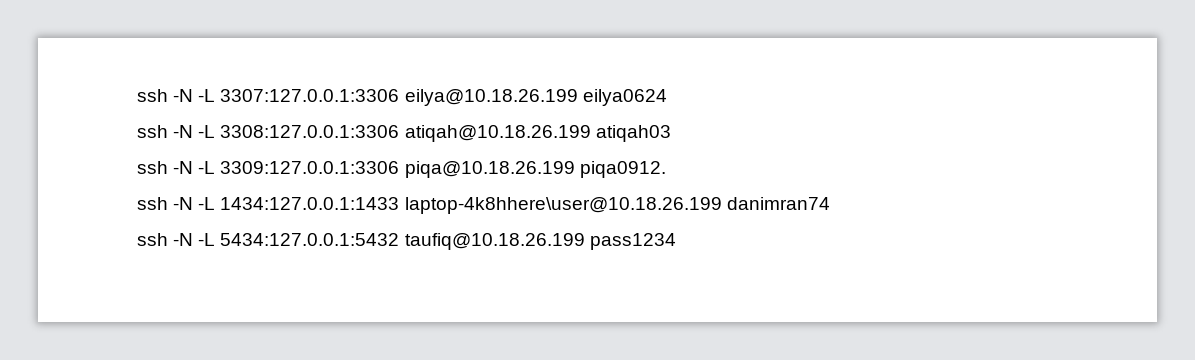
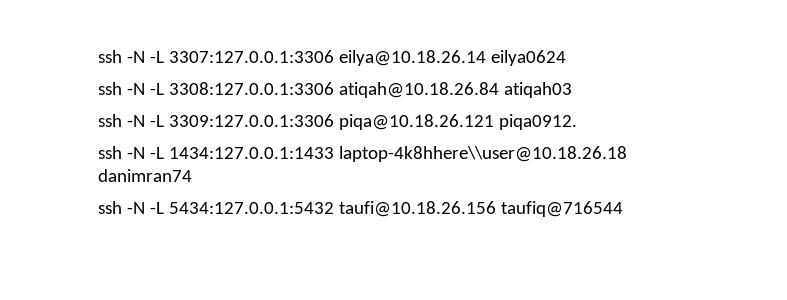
- ssh -N -L 3307:127.0.0.1:3306 eilya@10.18.26.199 eilya0624
+ ssh -N -L 3307:127.0.0.1:3306 eilya@10.18.26.14 eilya0624
- ssh -N -L 3308:127.0.0.1:3306 atiqah@10.18.26.199 atiqah03
+ ssh -N -L 3308:127.0.0.1:3306 atiqah@10.18.26.84 atiqah03
- ssh -N -L 3309:127.0.0.1:3306 piqa@10.18.26.199 piqa0912.
+ ssh -N -L 3309:127.0.0.1:3306 piqa@10.18.26.121 piqa0912.
- ssh -N -L 1434:127.0.0.1:1433 laptop-4k8hhere\user@10.18.26.199 danimran74
+ ssh -N -L 1434:127.0.0.1:1433 laptop-4k8hhere\\user@10.18.26.18 danimran74
- ssh -N -L 5434:127.0.0.1:5432 taufiq@10.18.26.199 pass1234
+ ssh -N -L 5434:127.0.0.1:5432 taufi@10.18.26.156 taufiq@716544

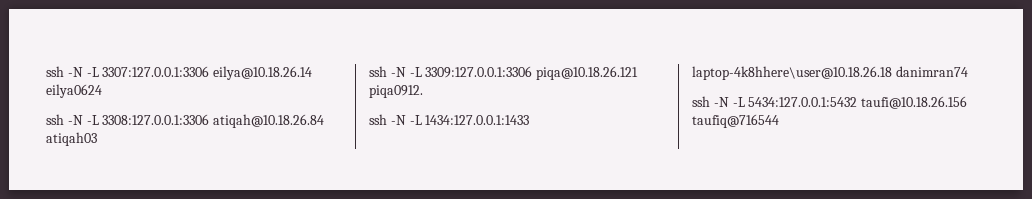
- ssh -N -L 1434:127.0.0.1:1433 laptop-4k8hhere\\user@10.18.26.18 danimran74
+ ssh -N -L 1434:127.0.0.1:1433 laptop-4k8hhere\user@10.18.26.18 danimran74

